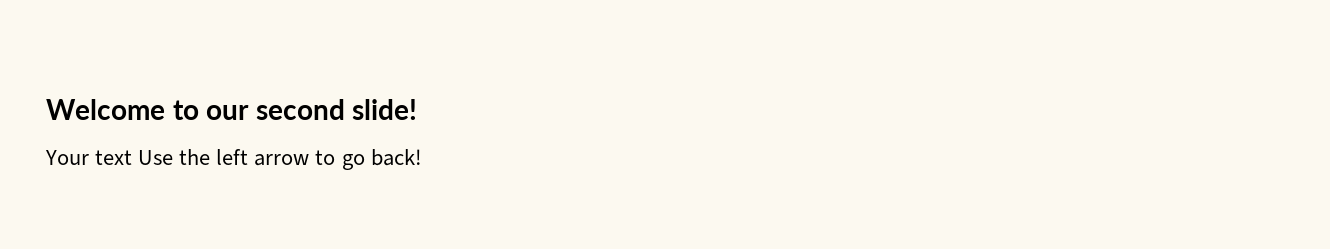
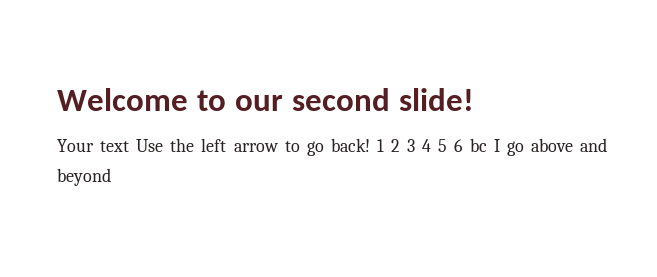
+ 1 2 3 4 5 6 bc I go above and beyond

